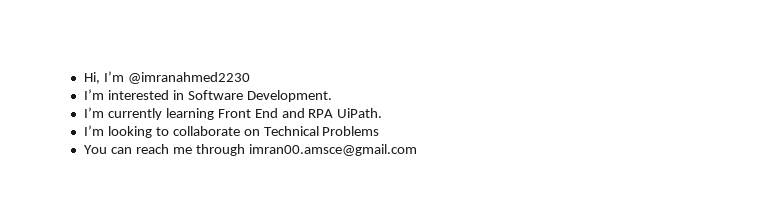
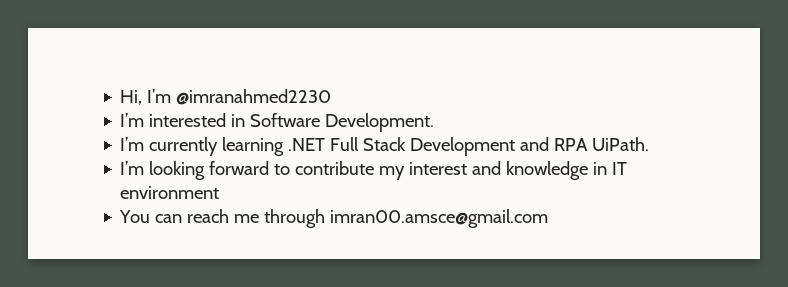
- I’m currently learning Front End and RPA UiPath.
+ I’m currently learning .NET Full Stack Development and RPA UiPath.
- I’m looking to collaborate on Technical Problems
+ I’m looking forward to contribute my interest and knowledge in IT environment

